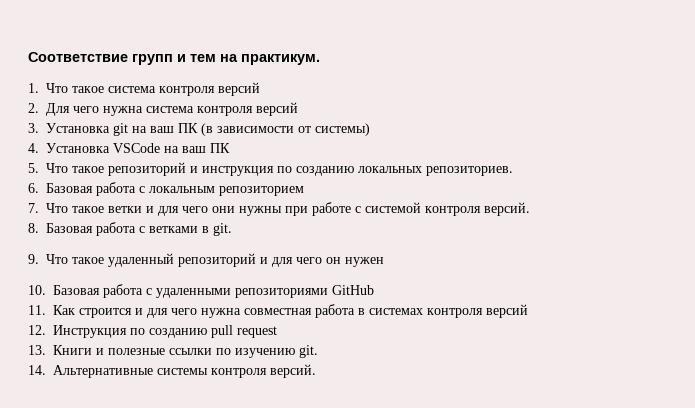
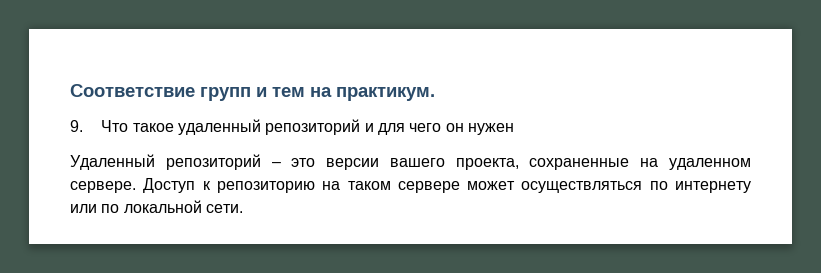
- 1. Что такое система контроля версий
- 2. Для чего нужна система контроля версий
- 3. Установка git на ваш ПК (в зависимости от системы)
- 4. Установка VSCode на ваш ПК
- 5. Что такое репозиторий и инструкция по созданию локальных репозиториев.
- 6. Базовая работа с локальным репозиторием
- 7. Что такое ветки и для чего они нужны при работе с системой контроля версий.
- 8. Базовая работа с ветками в git.
- 10. Базовая работа с удаленными репозиториями GitHub
- 11. Как строится и для чего нужна совместная работа в системах контроля версий
- 12. Инструкция по созданию pull request
- 13. Книги и полезные ссылки по изучению git.
- 14. Альтернативные системы контроля версий.
+ Удаленный репозиторий – это версии вашего проекта, сохраненные на удаленном сервере. Доступ к репозиторию на таком сервере может осуществляться по интернету или по локальной сети.

